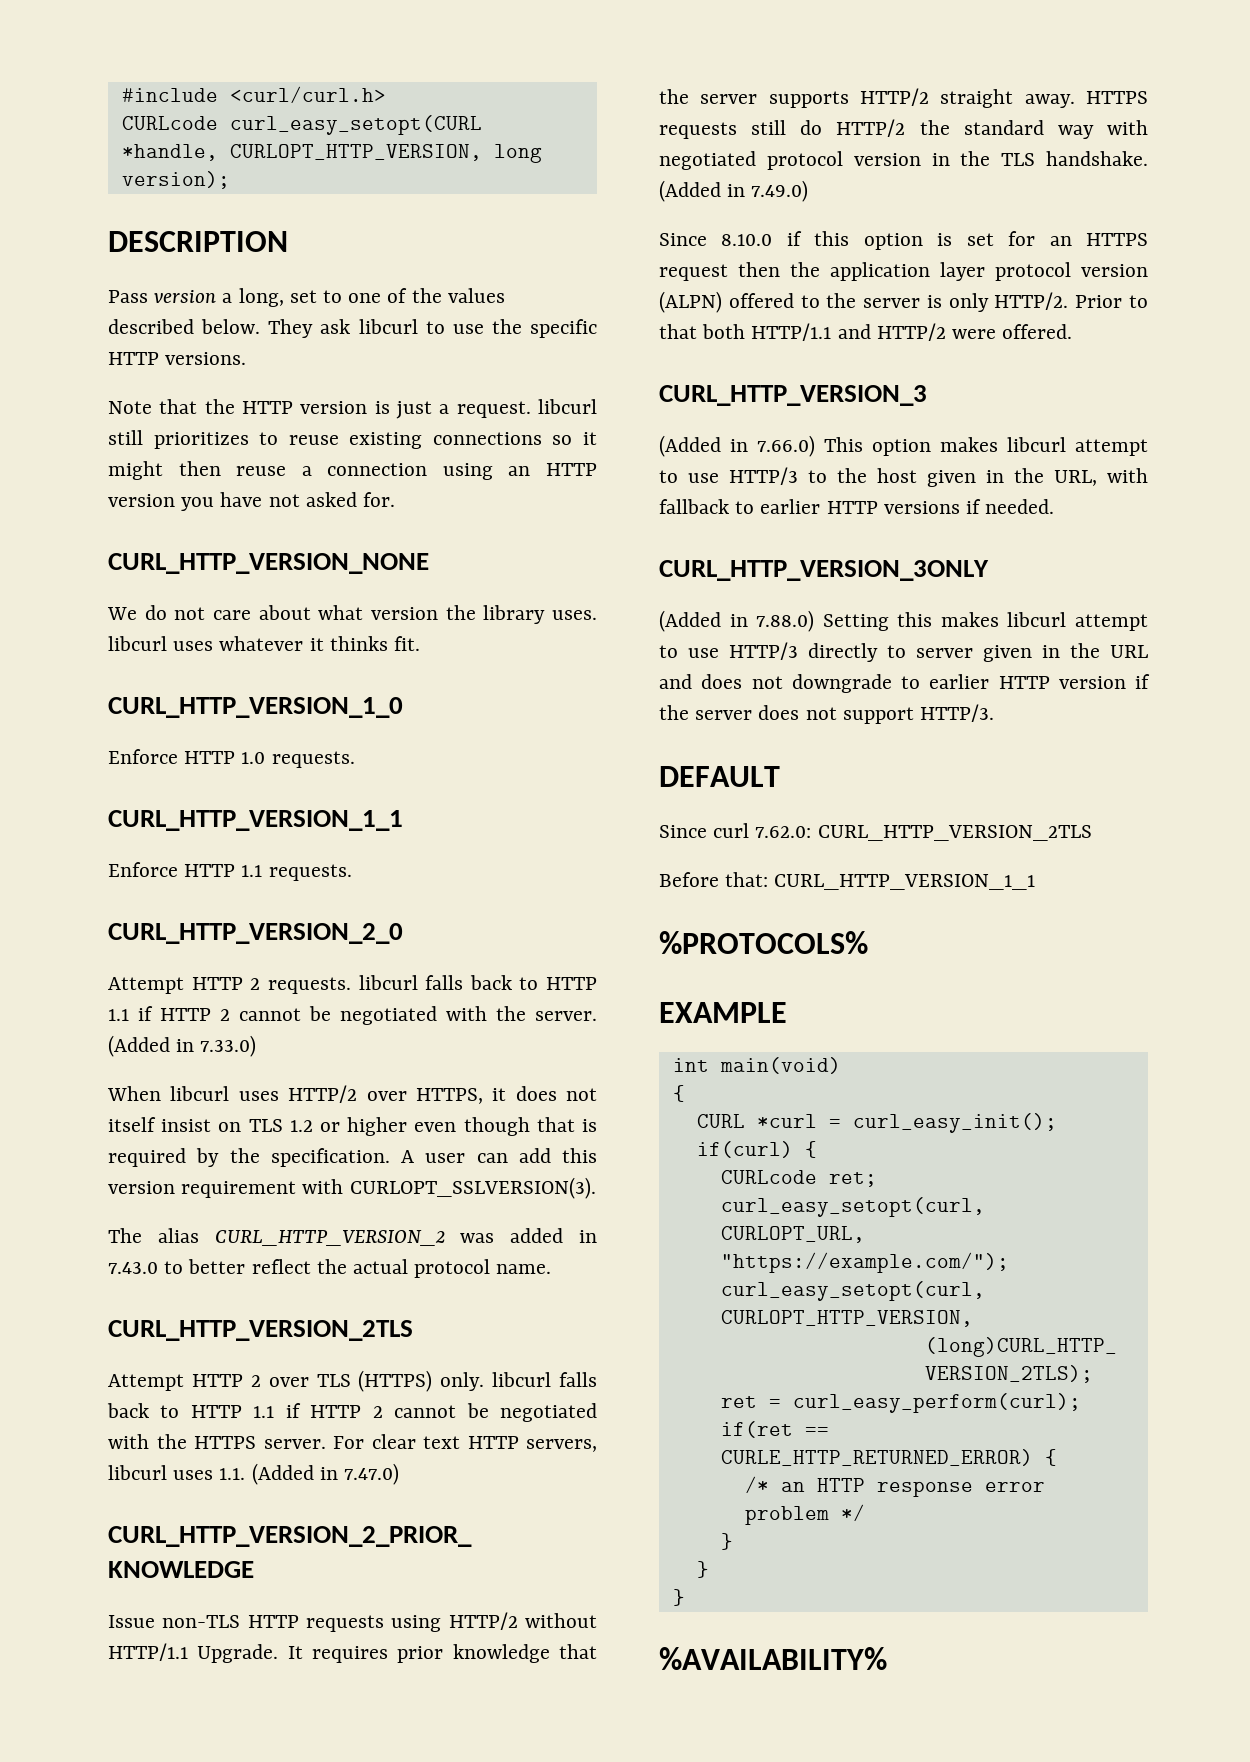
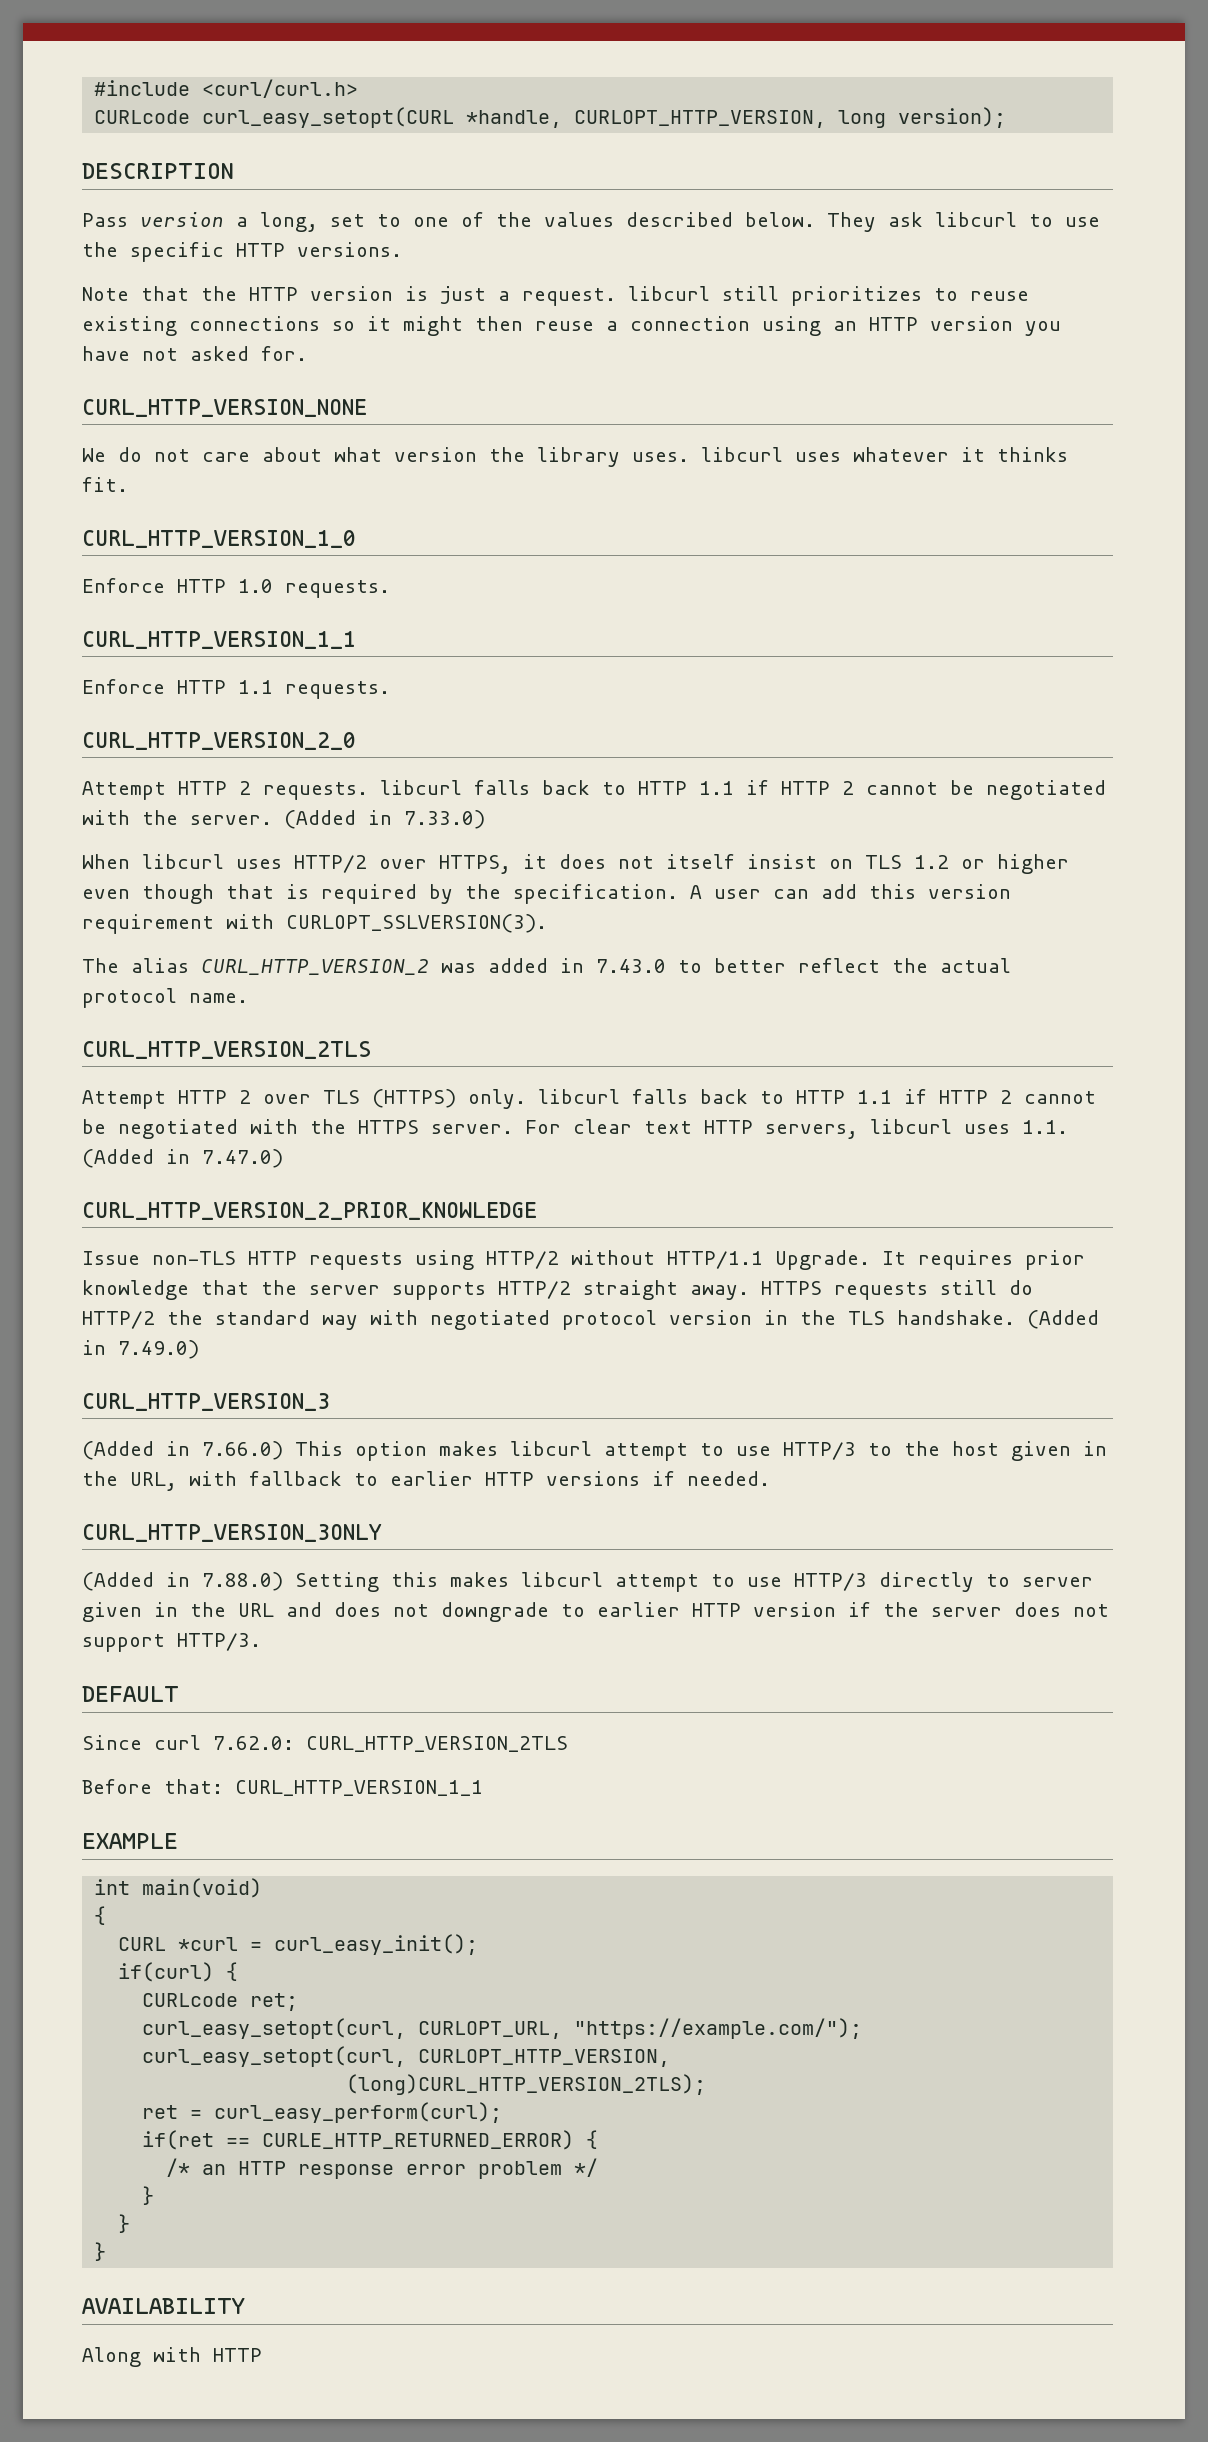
- Since 8.10.0 if this option is set for an HTTPS request then the application layer protocol version (ALPN) offered to the server is only HTTP/2. Prior to that both HTTP/1.1 and HTTP/2 were offered.
- %PROTOCOLS%
- %AVAILABILITY%
+ AVAILABILITY
+ Along with HTTP

